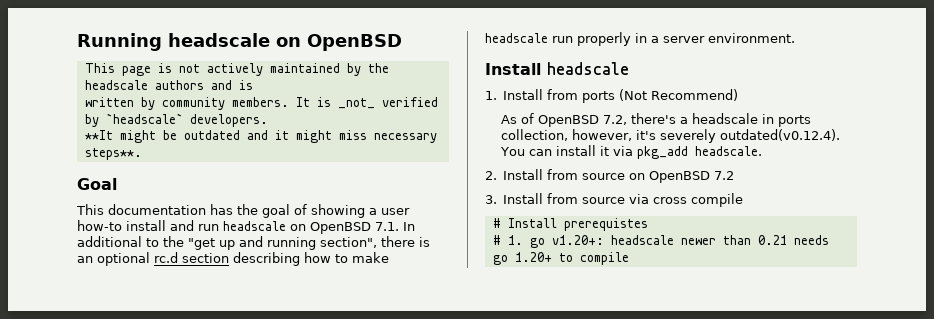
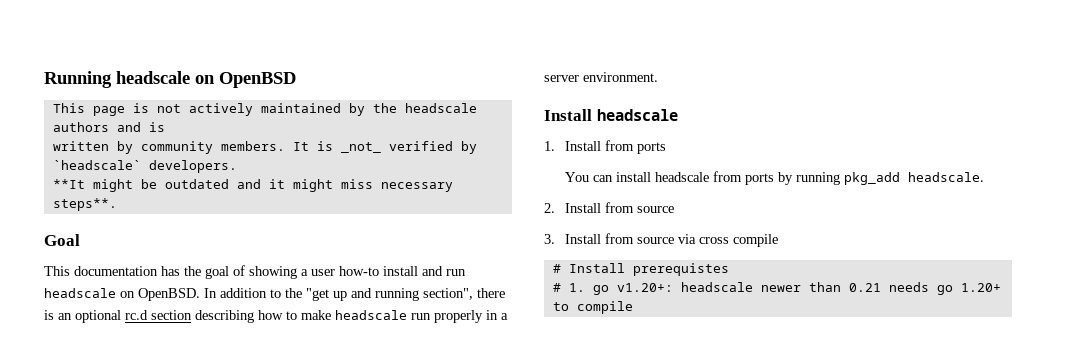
- This documentation has the goal of showing a user how-to install and run headscale on OpenBSD 7.1. In additional to the "get up and running section", there is an optional rc.d section describing how to make headscale run properly in a server environment.
+ This documentation has the goal of showing a user how-to install and run headscale on OpenBSD. In addition to the "get up and running section", there is an optional rc.d section describing how to make headscale run properly in a server environment.
- 1. Install from ports (Not Recommend)
- As of OpenBSD 7.2, there's a headscale in ports collection, however, it's severely outdated(v0.12.4). You can install it via pkg_add headscale.
+ 1. Install from ports
+ You can install headscale from ports by running pkg_add headscale.
- 2. Install from source on OpenBSD 7.2
+ 2. Install from source

